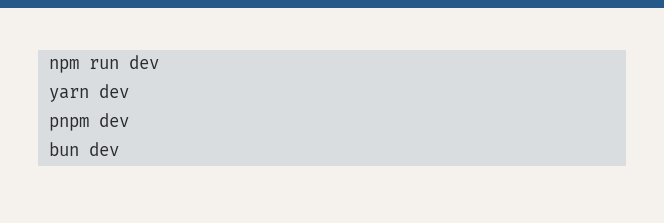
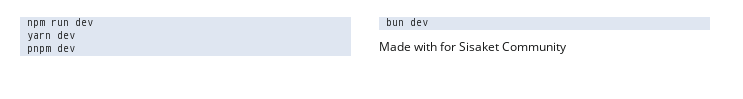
+ Made with for Sisaket Community

